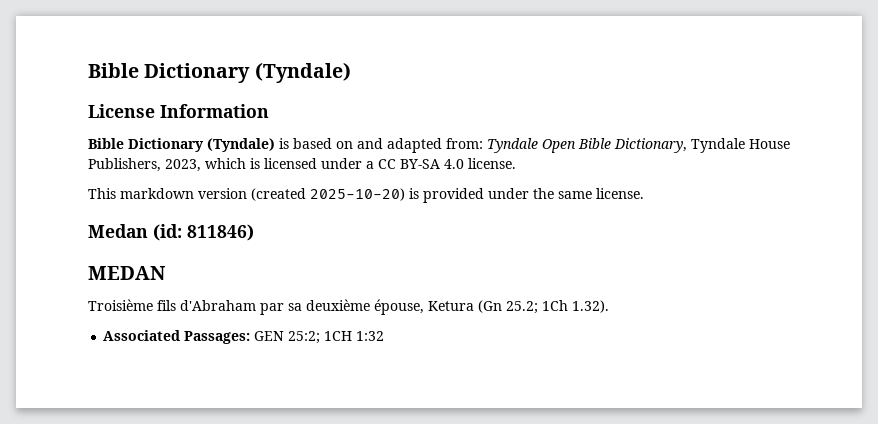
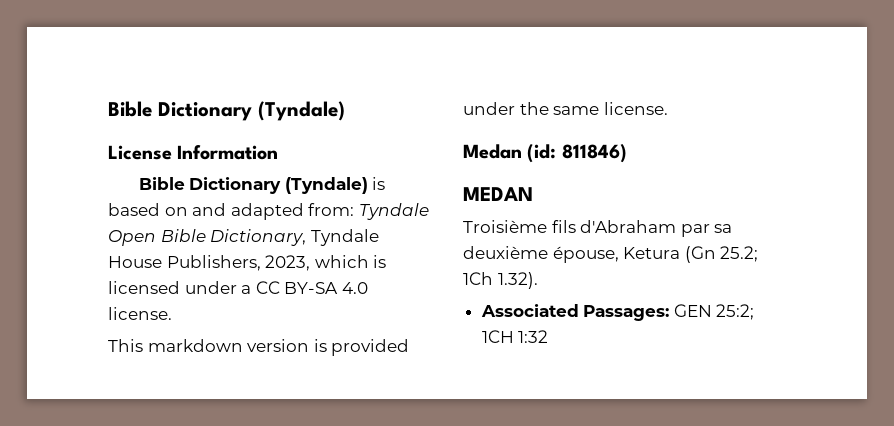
- This markdown version (created 2025-10-20) is provided under the same license.
+ This markdown version is provided under the same license.

